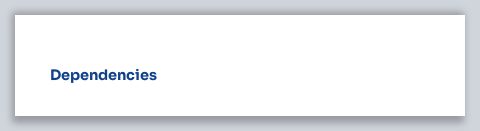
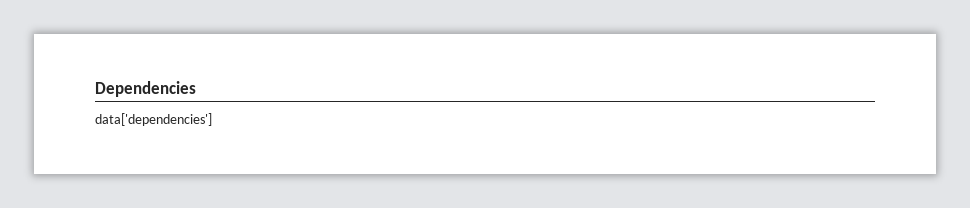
+ data['dependencies']

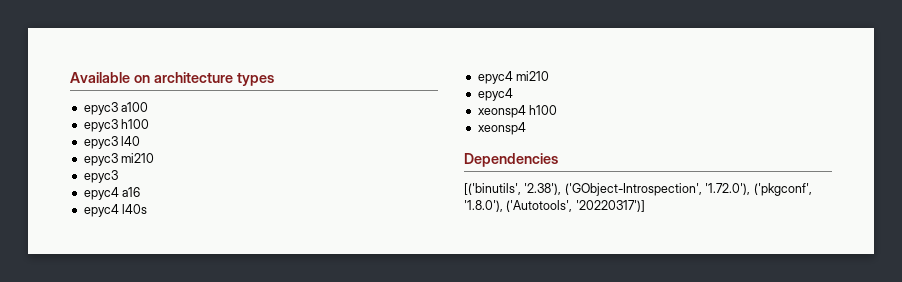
+ Available on architecture types
+ epyc3 a100
+ epyc3 h100
+ epyc3 l40
+ epyc3 mi210
+ epyc3
+ epyc4 a16
+ epyc4 l40s
+ epyc4 mi210
+ epyc4
+ xeonsp4 h100
+ xeonsp4
  Dependencies
- data['dependencies']
+ [('binutils', '2.38'), ('GObject-Introspection', '1.72.0'), ('pkgconf', '1.8.0'), ('Autotools', '20220317')]

